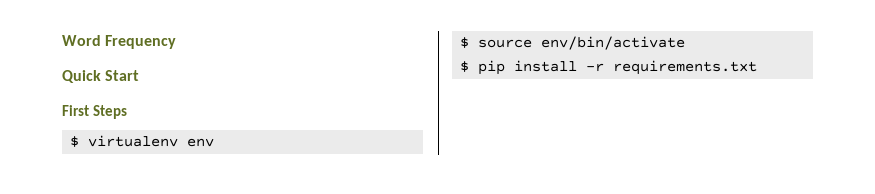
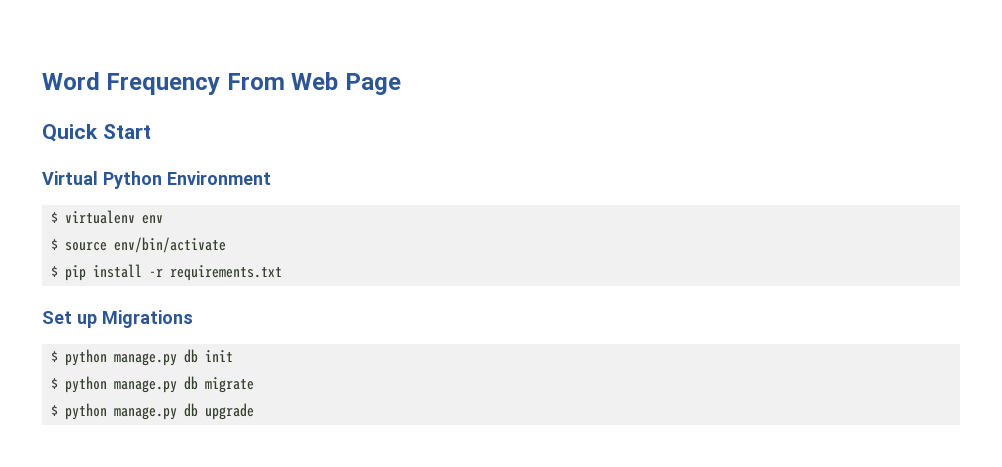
- Word Frequency
+ Word Frequency From Web Page
- First Steps
+ Virtual Python Environment
+ Set up Migrations
+ $ python manage.py db init
+ $ python manage.py db migrate
+ $ python manage.py db upgrade

